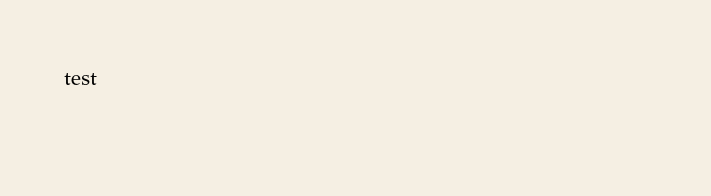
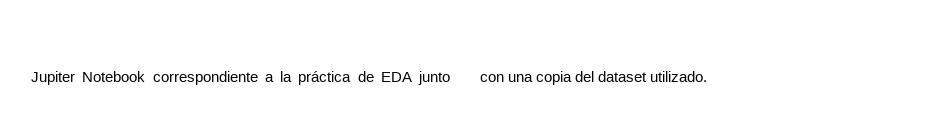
- test
+ Jupiter Notebook correspondiente a la práctica de EDA junto con una copia del dataset utilizado.

